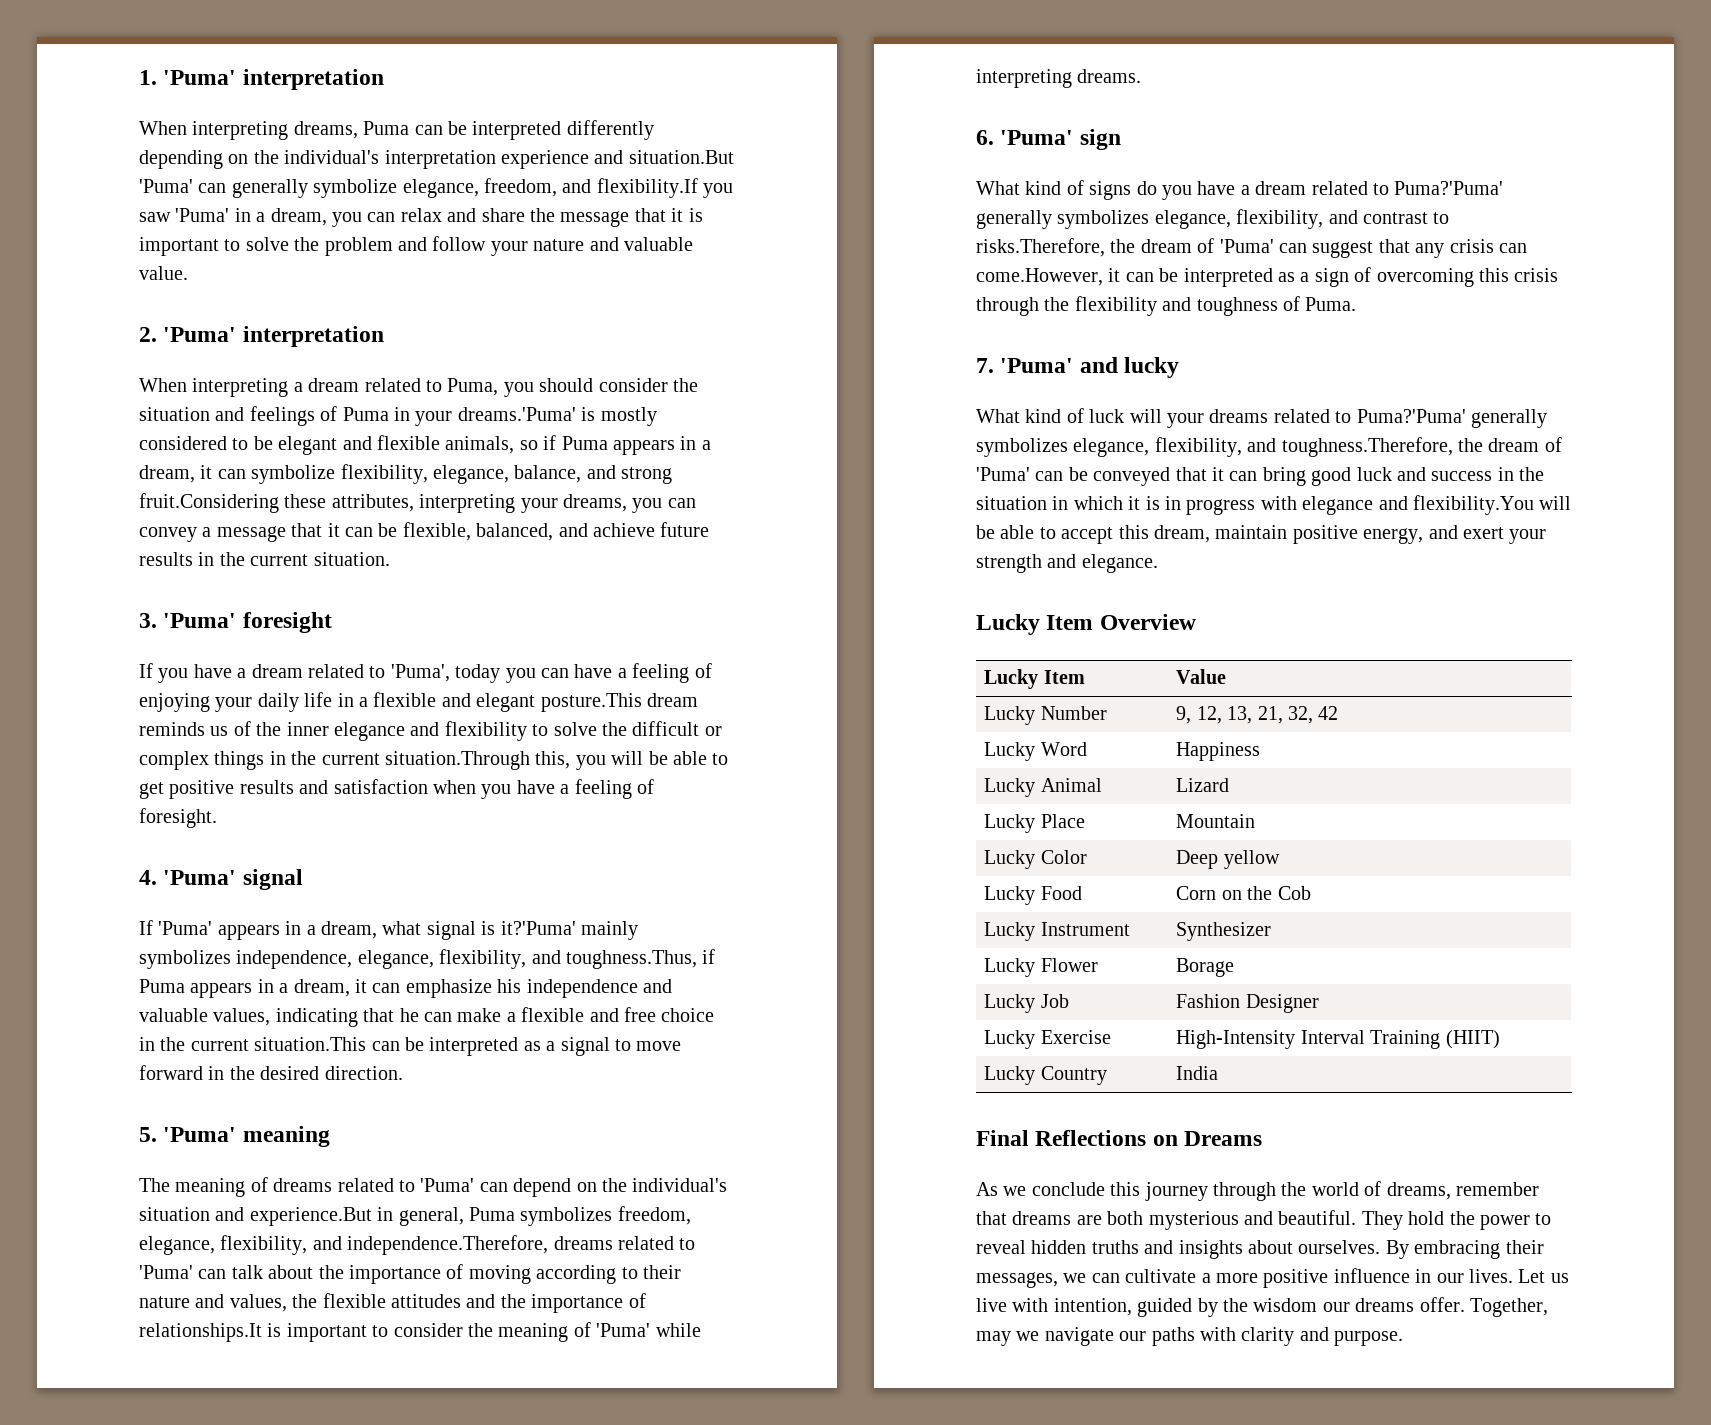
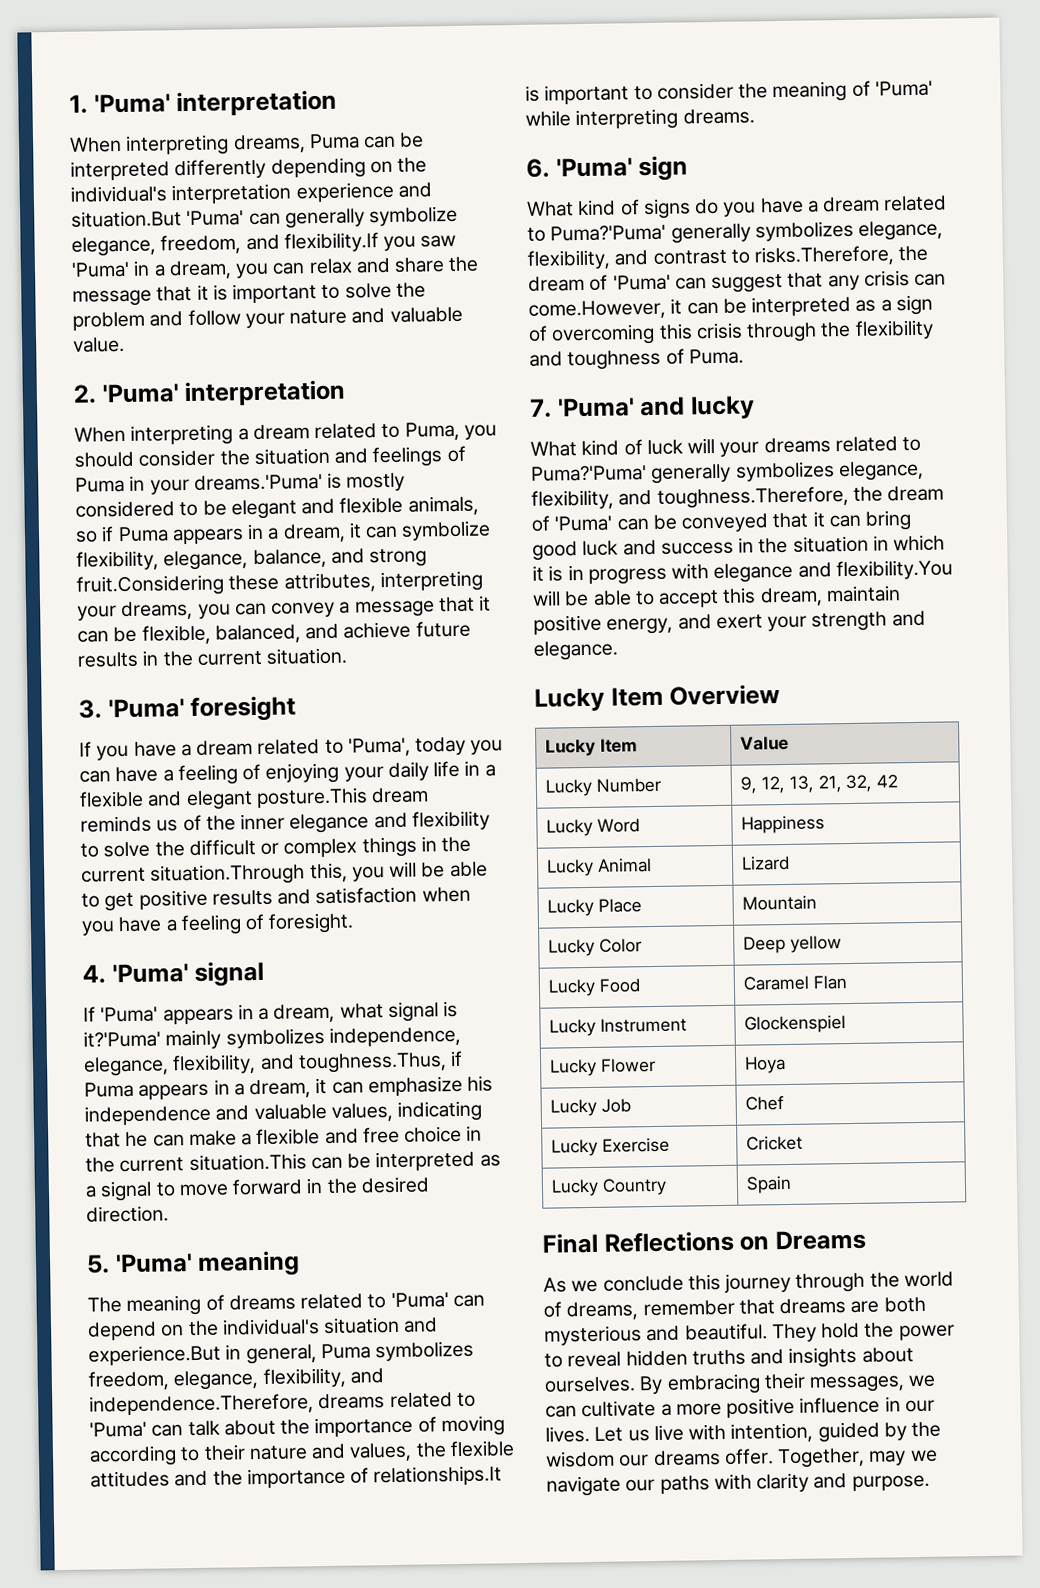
- Lucky Food | Corn on the Cob
+ Lucky Food | Caramel Flan
- Lucky Instrument | Synthesizer
+ Lucky Instrument | Glockenspiel
- Lucky Flower | Borage
+ Lucky Flower | Hoya
- Lucky Job | Fashion Designer
+ Lucky Job | Chef
- Lucky Exercise | High-Intensity Interval Training (HIIT)
+ Lucky Exercise | Cricket
- Lucky Country | India
+ Lucky Country | Spain

